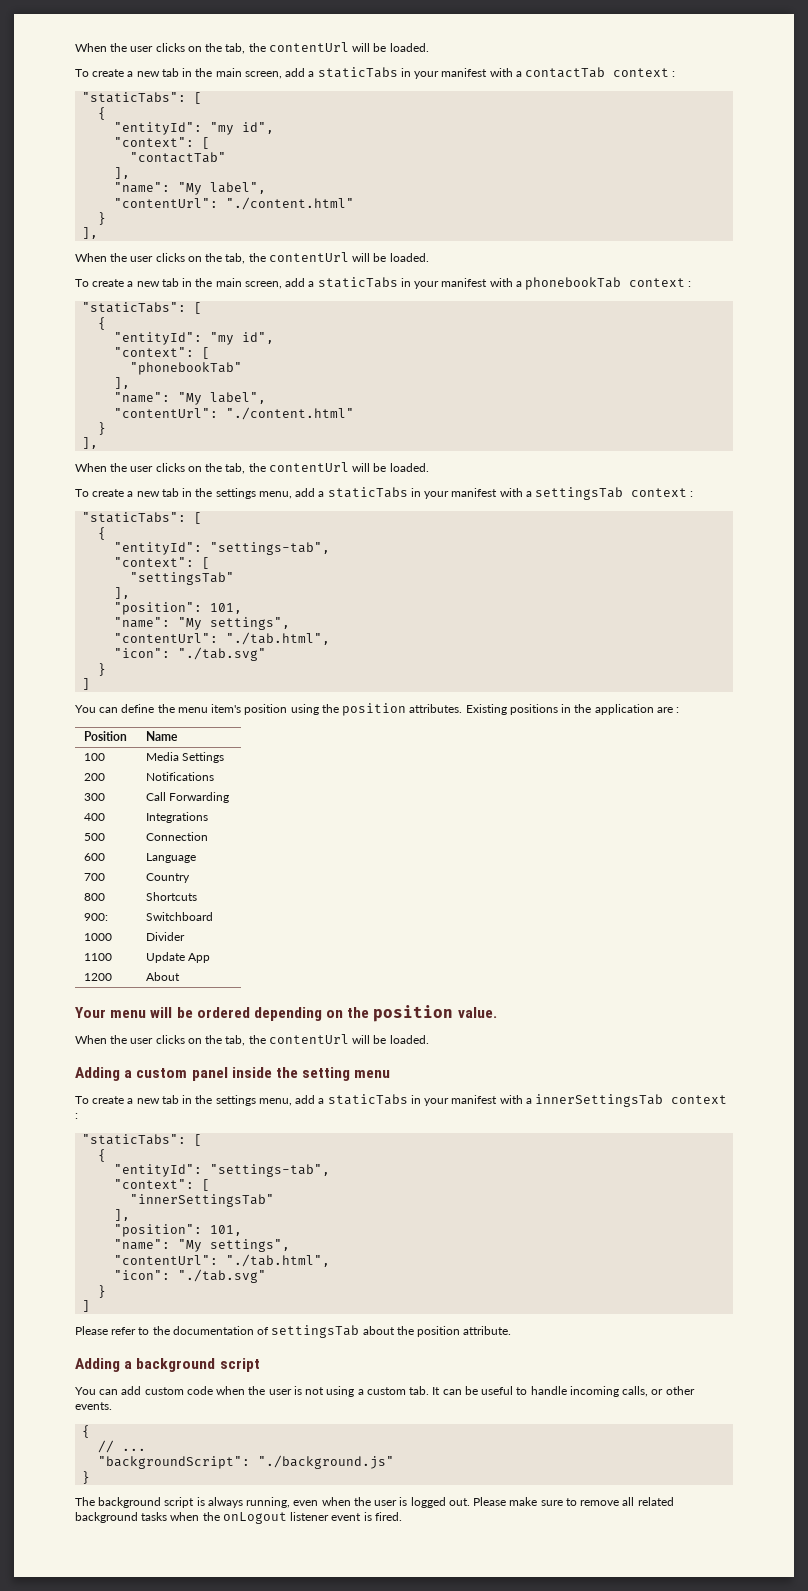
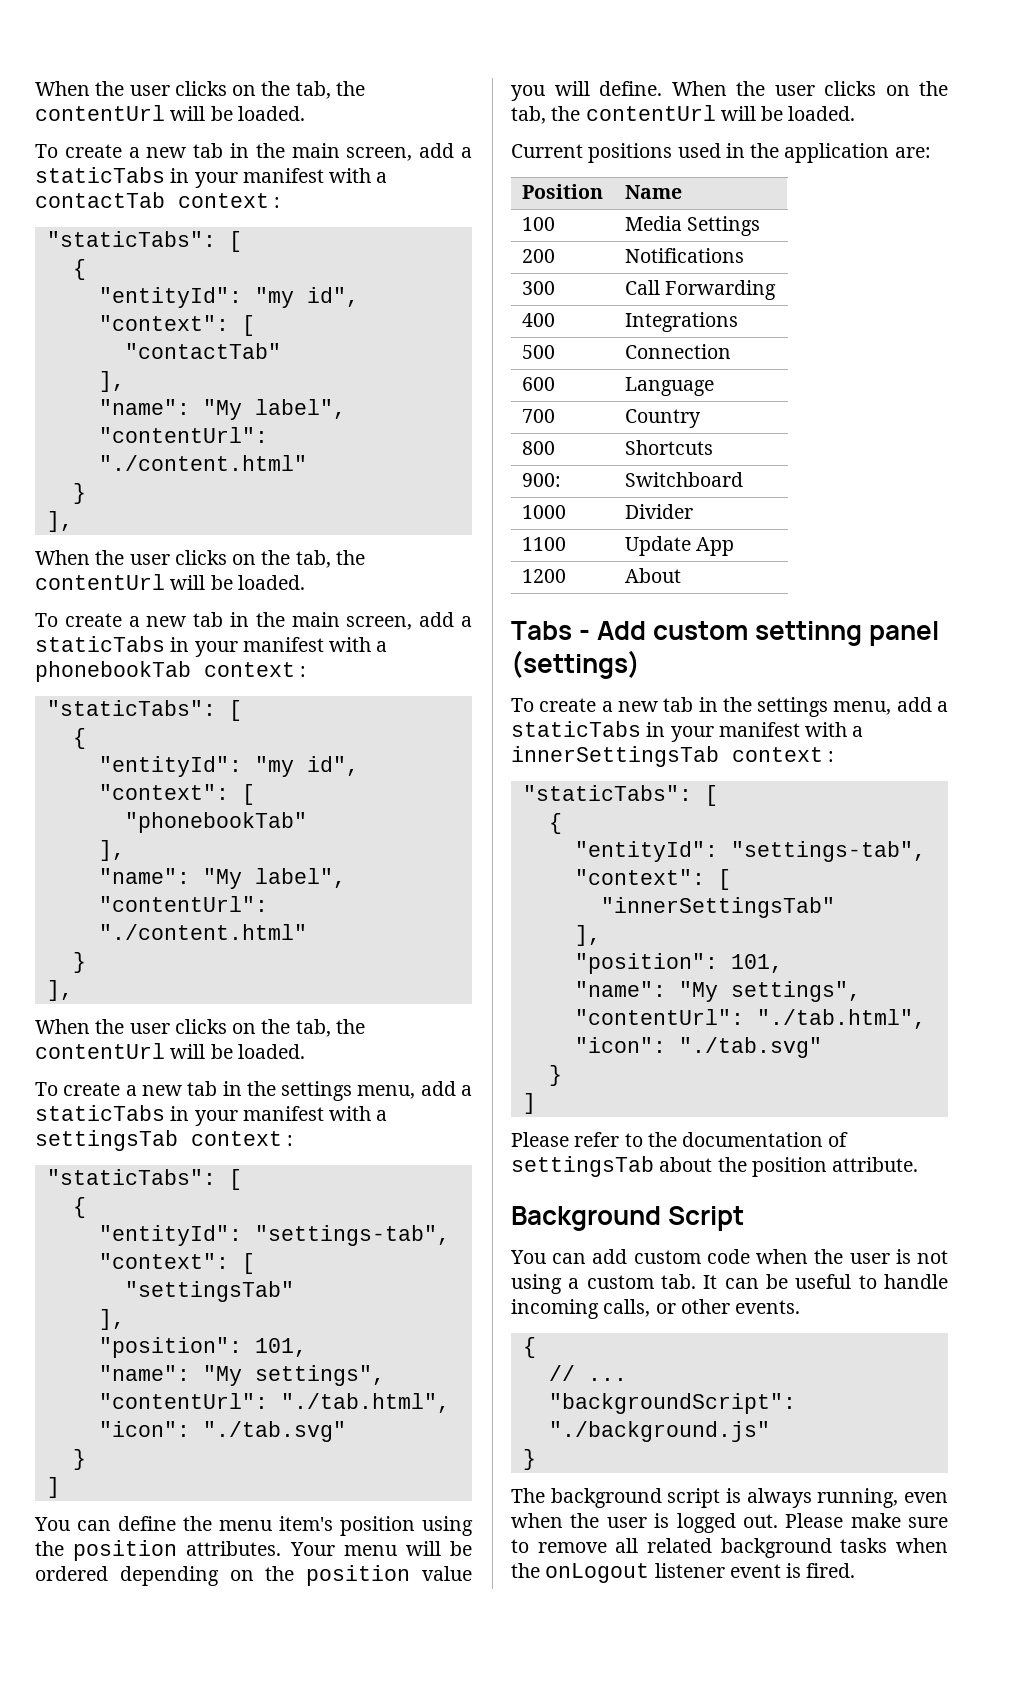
- Existing positions in the application are :
+ Your menu will be ordered depending on the position value you will define. When the user clicks on the tab, the contentUrl will be loaded.
+ Current positions used in the application are:
- Your menu will be ordered depending on the position value.
- When the user clicks on the tab, the contentUrl will be loaded.
- Adding a custom panel inside the setting menu
+ Tabs - Add custom settinng panel (settings)
- Adding a background script
+ Background Script

